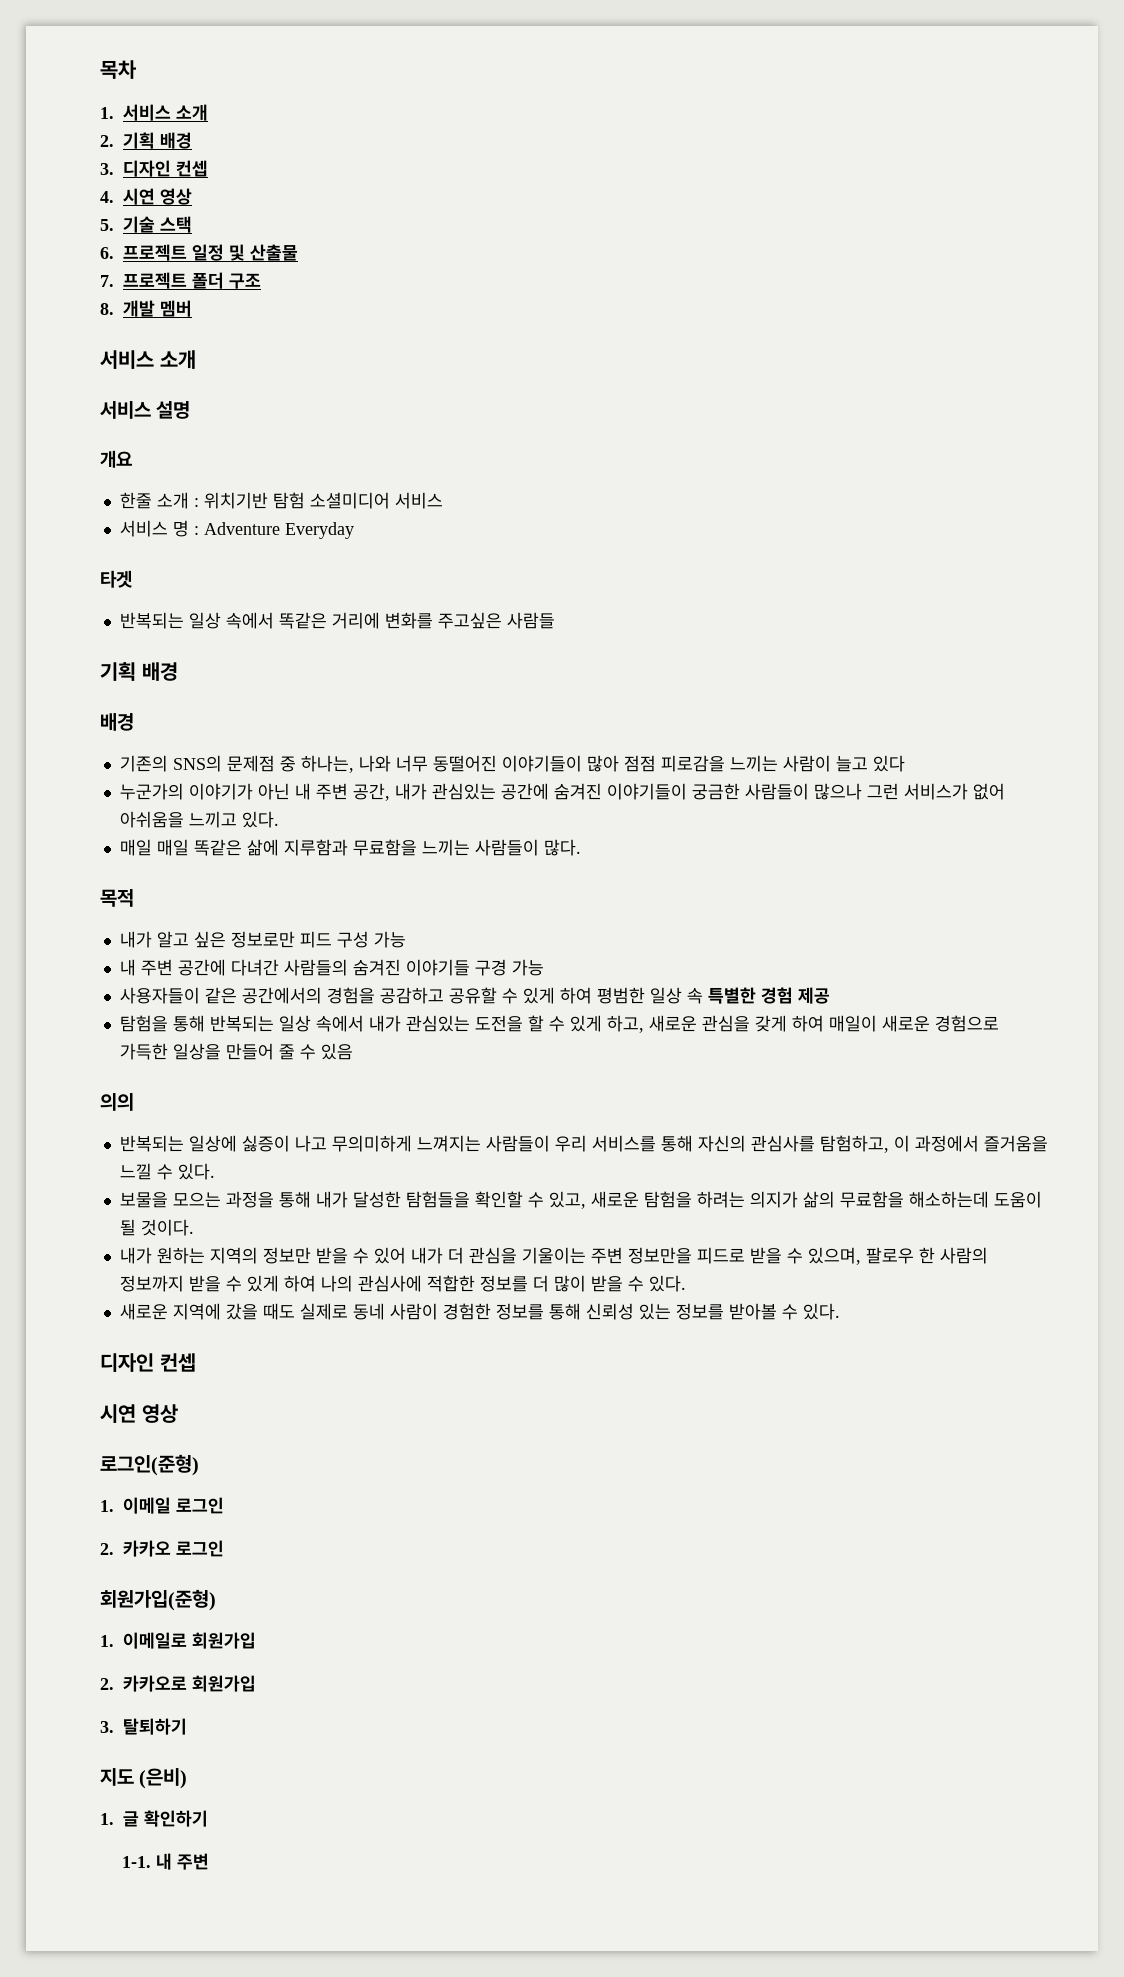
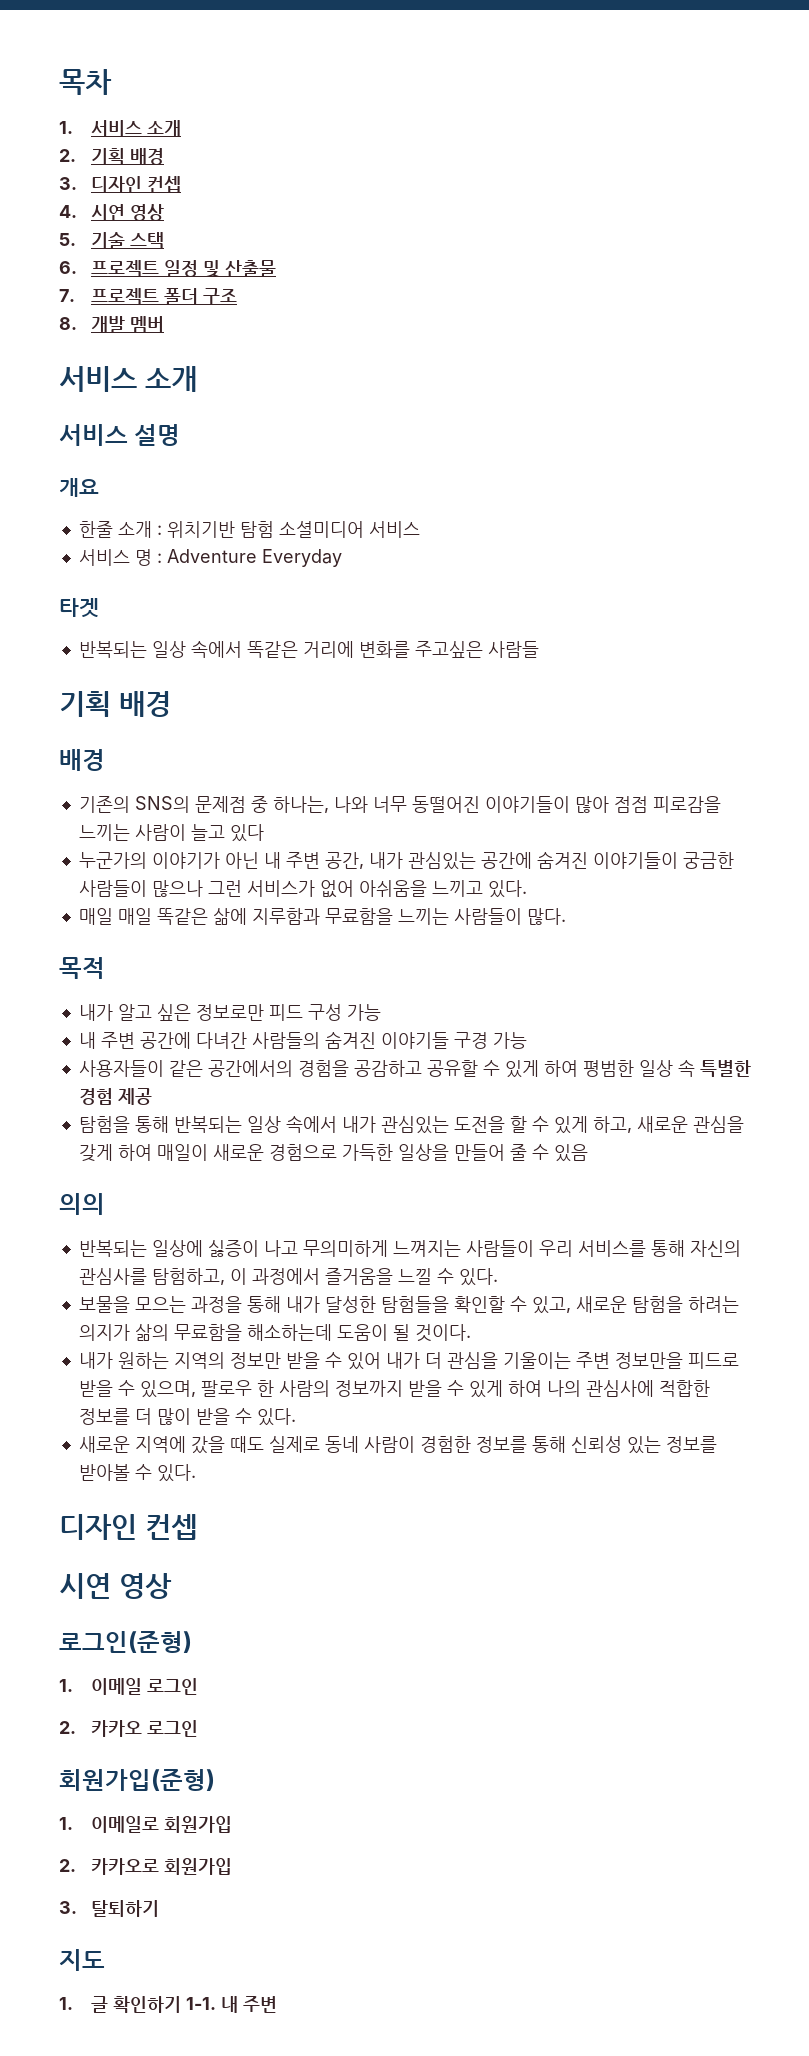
- 지도 (은비)
+ 지도
- 1. 글 확인하기
- 1-1.
+ 1. 글 확인하기 1-1.

